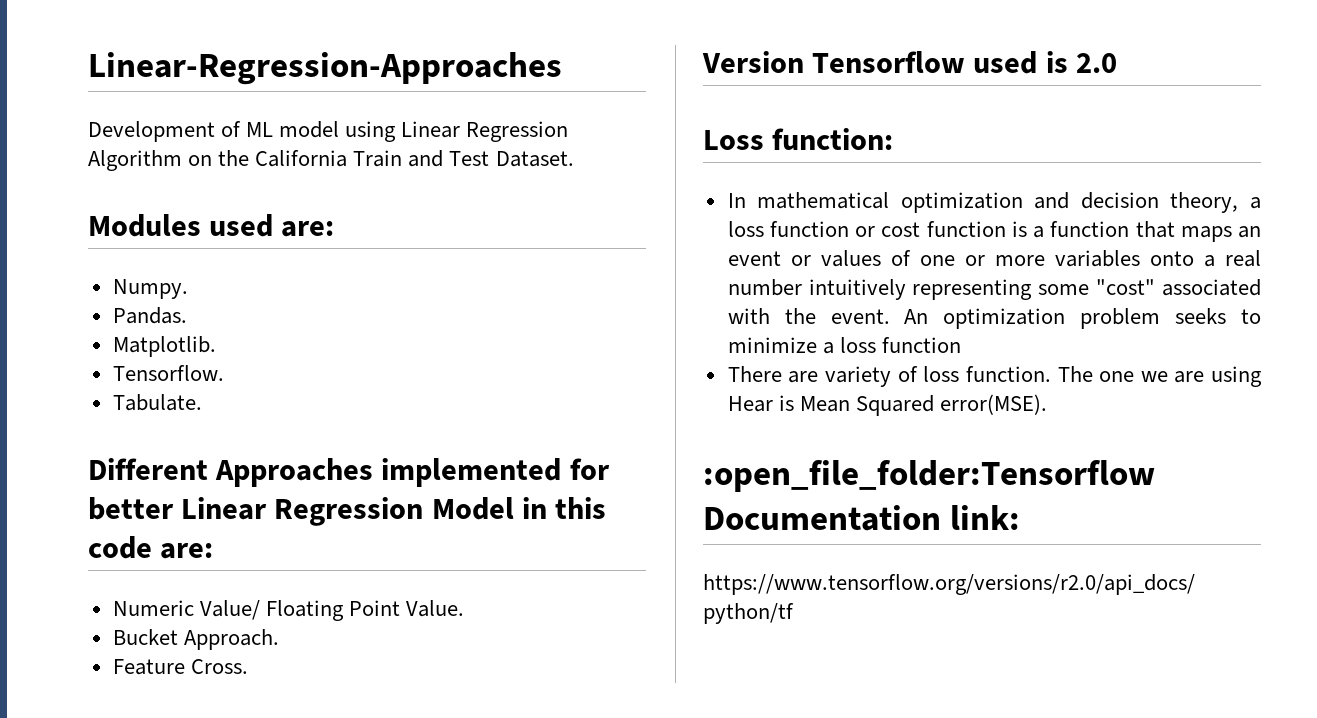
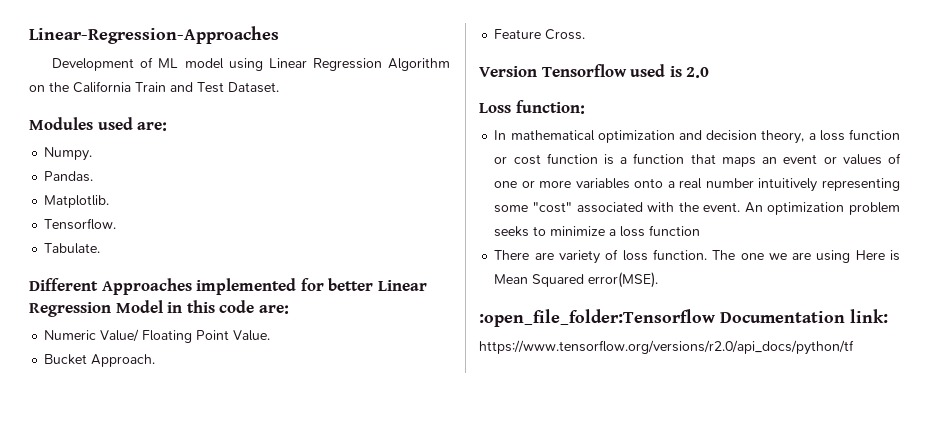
- The one we are using Hear is Mean Squared error(MSE).
+ The one we are using Here is Mean Squared error(MSE).

